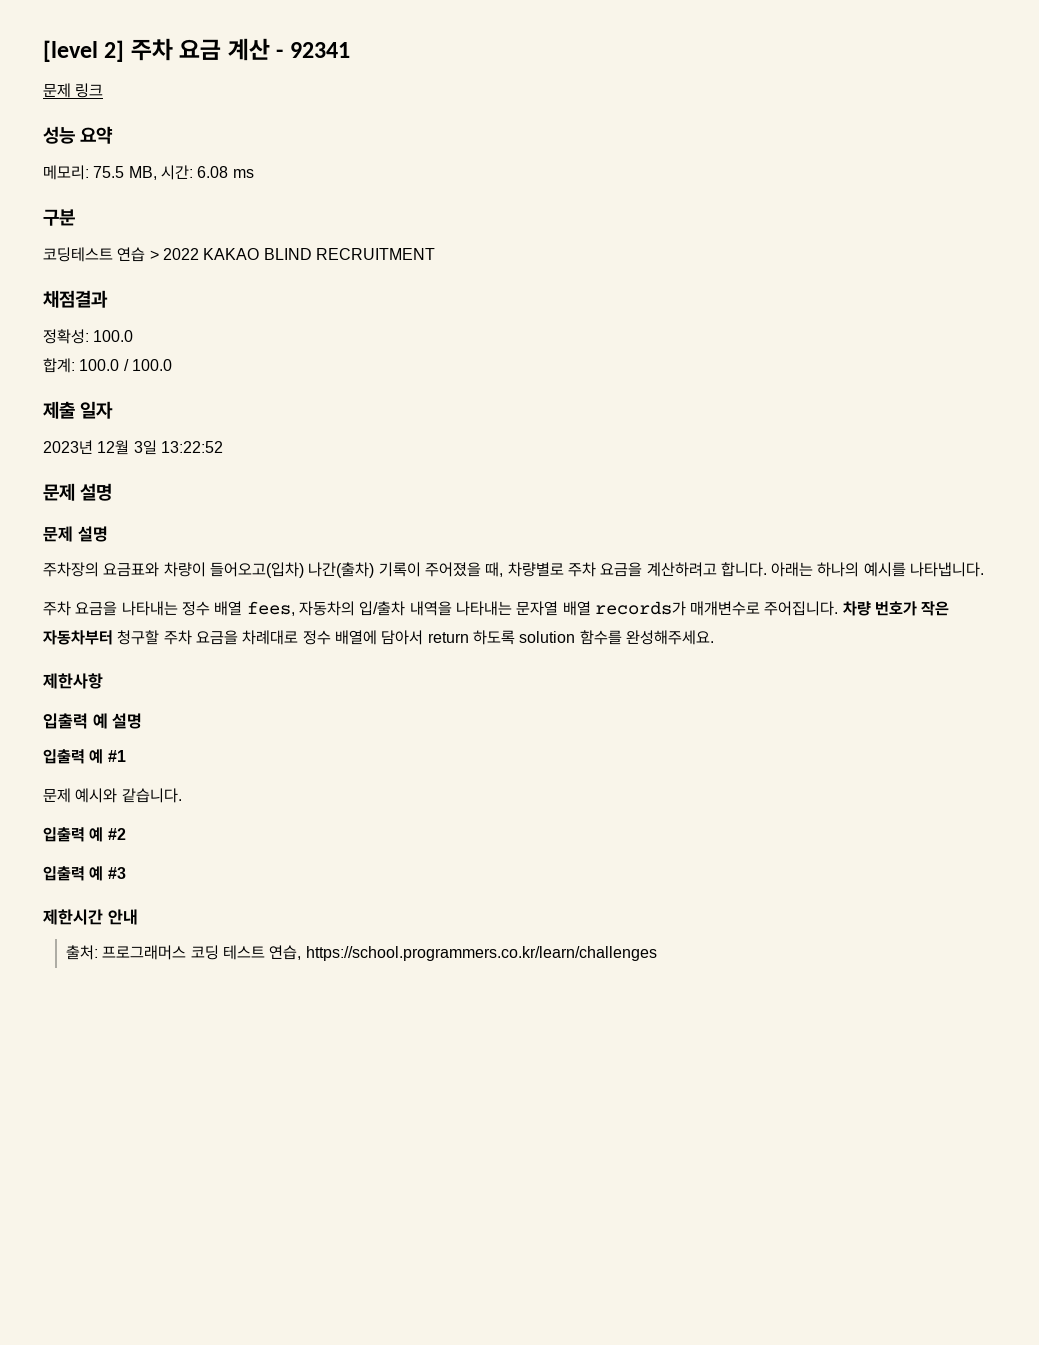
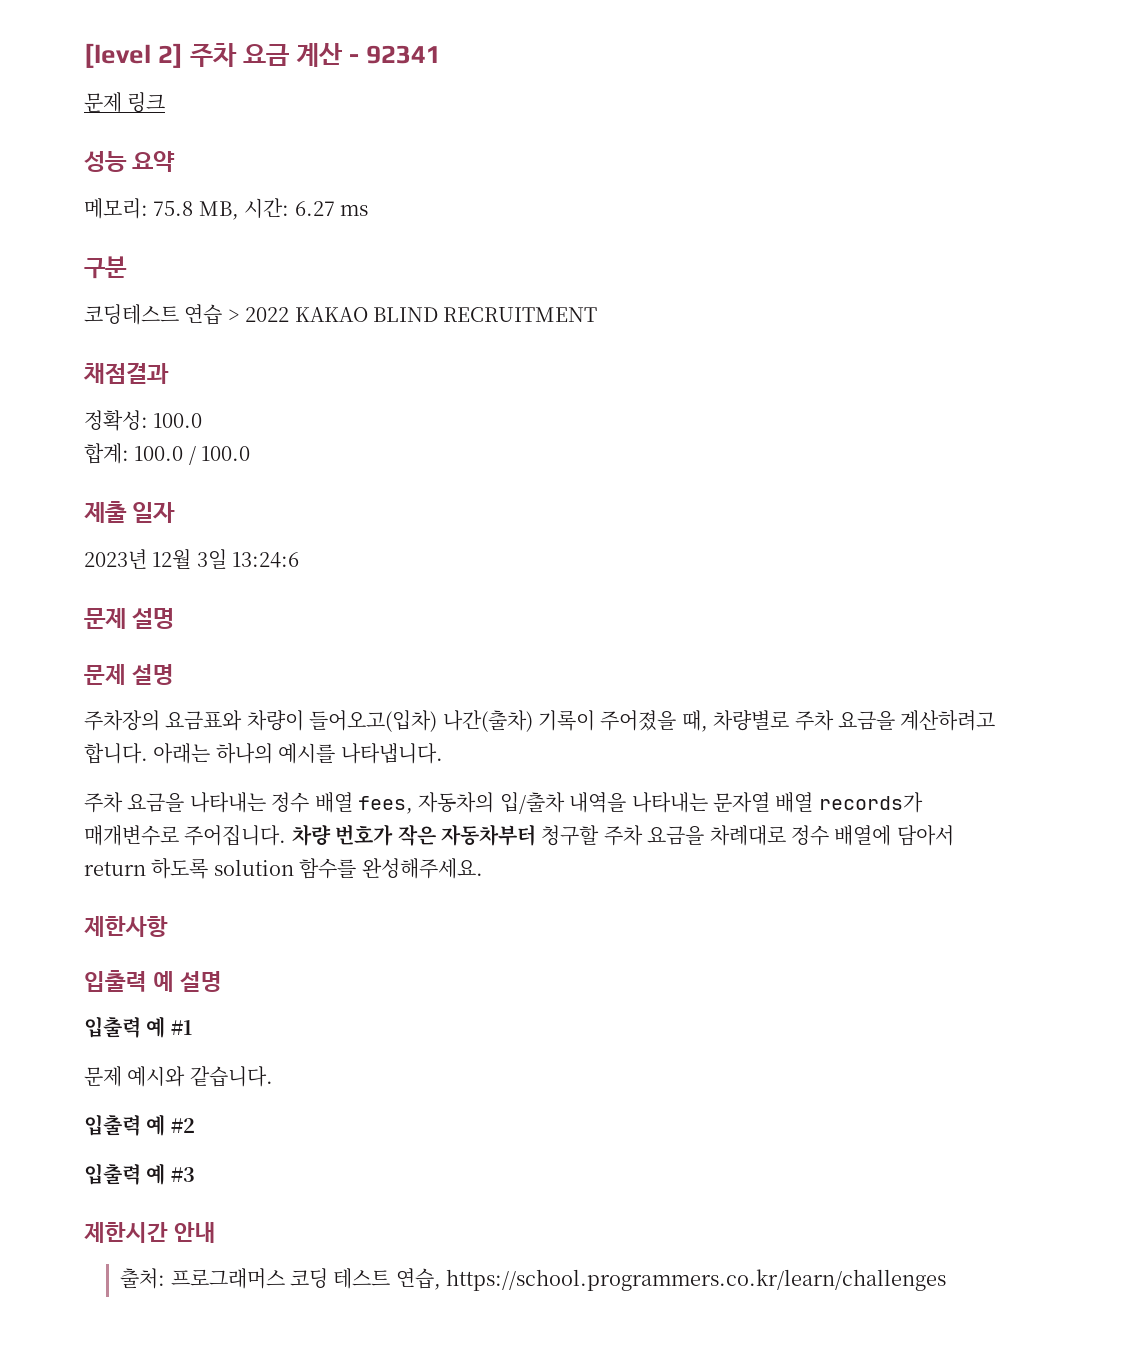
- 메모리: 75.5 MB, 시간: 6.08 ms
+ 메모리: 75.8 MB, 시간: 6.27 ms
- 2023년 12월 3일 13:22:52
+ 2023년 12월 3일 13:24:6

